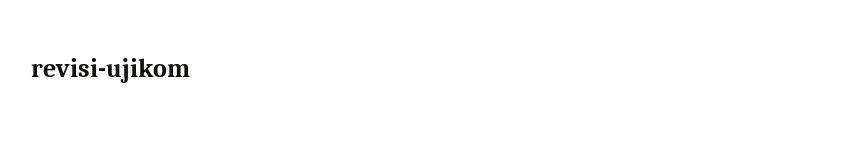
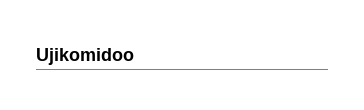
- revisi-ujikom
+ Ujikomidoo

